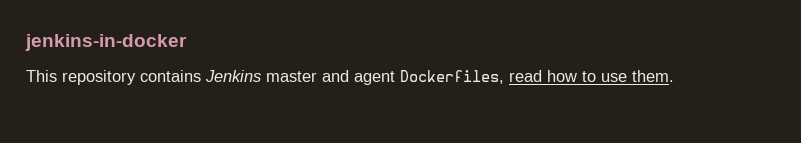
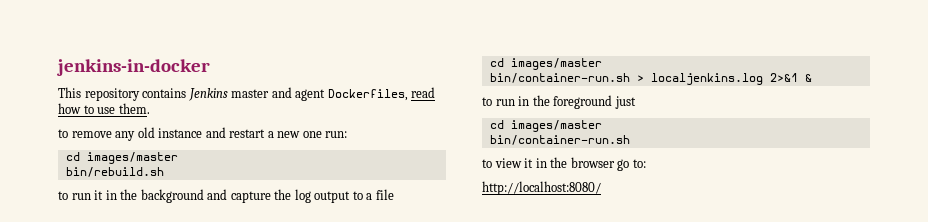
+ to remove any old instance and restart a new one run:
+ cd images/master
+ bin/rebuild.sh
+ to run it in the background and capture the log output to a file
+ cd images/master
+ bin/container-run.sh > localjenkins.log 2>&1 &
+ to run in the foreground just
+ cd images/master
+ bin/container-run.sh
+ to view it in the browser go to:
+ http://localhost:8080/

